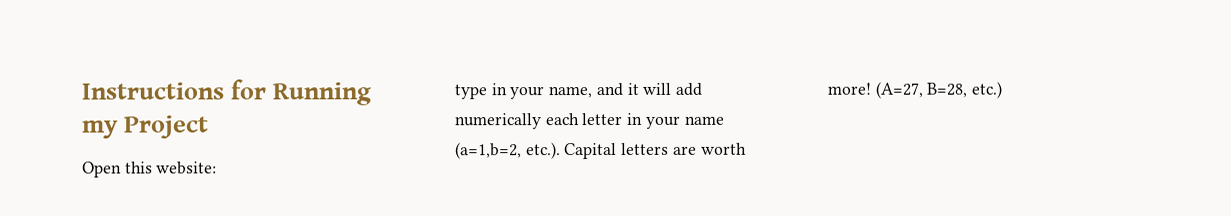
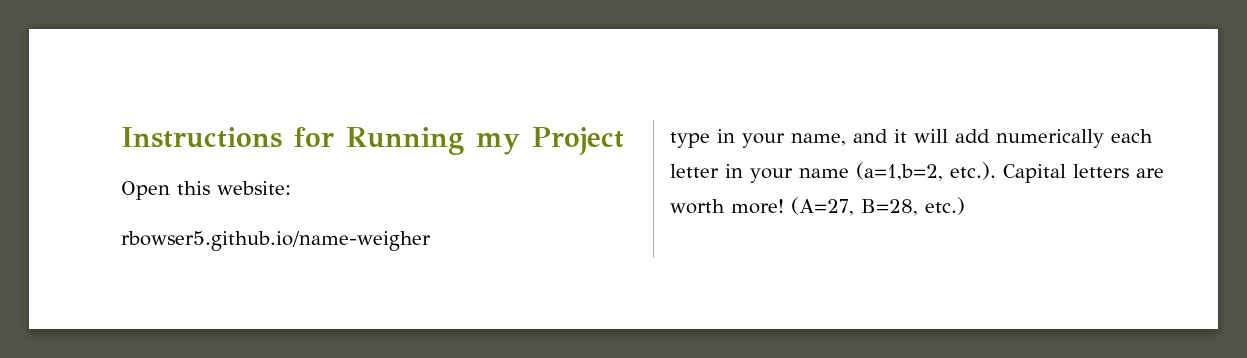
+ rbowser5.github.io/name-weigher

